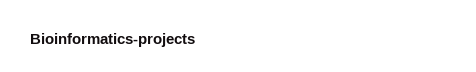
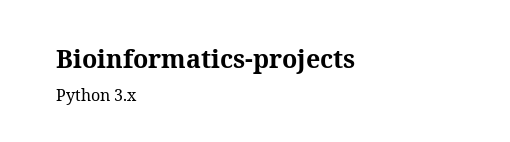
+ Python 3.x

